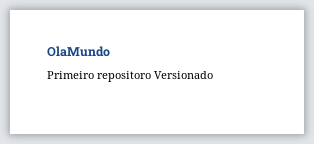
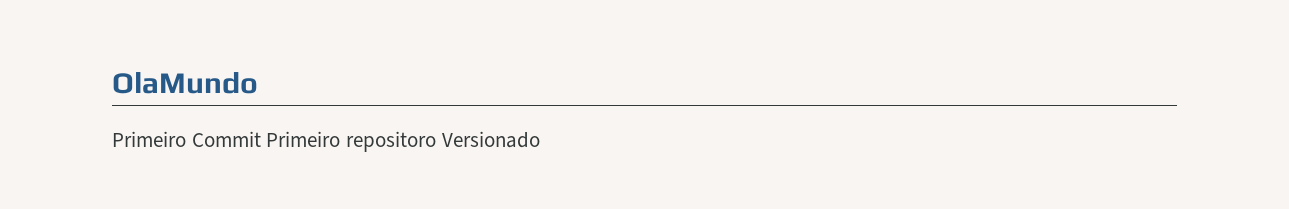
- Primeiro repositoro Versionado
+ Primeiro Commit Primeiro repositoro Versionado

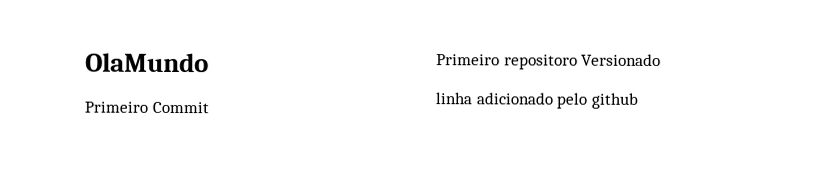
- Primeiro Commit Primeiro repositoro Versionado
+ Primeiro Commit
+ Primeiro repositoro Versionado
+ linha adicionado pelo github

